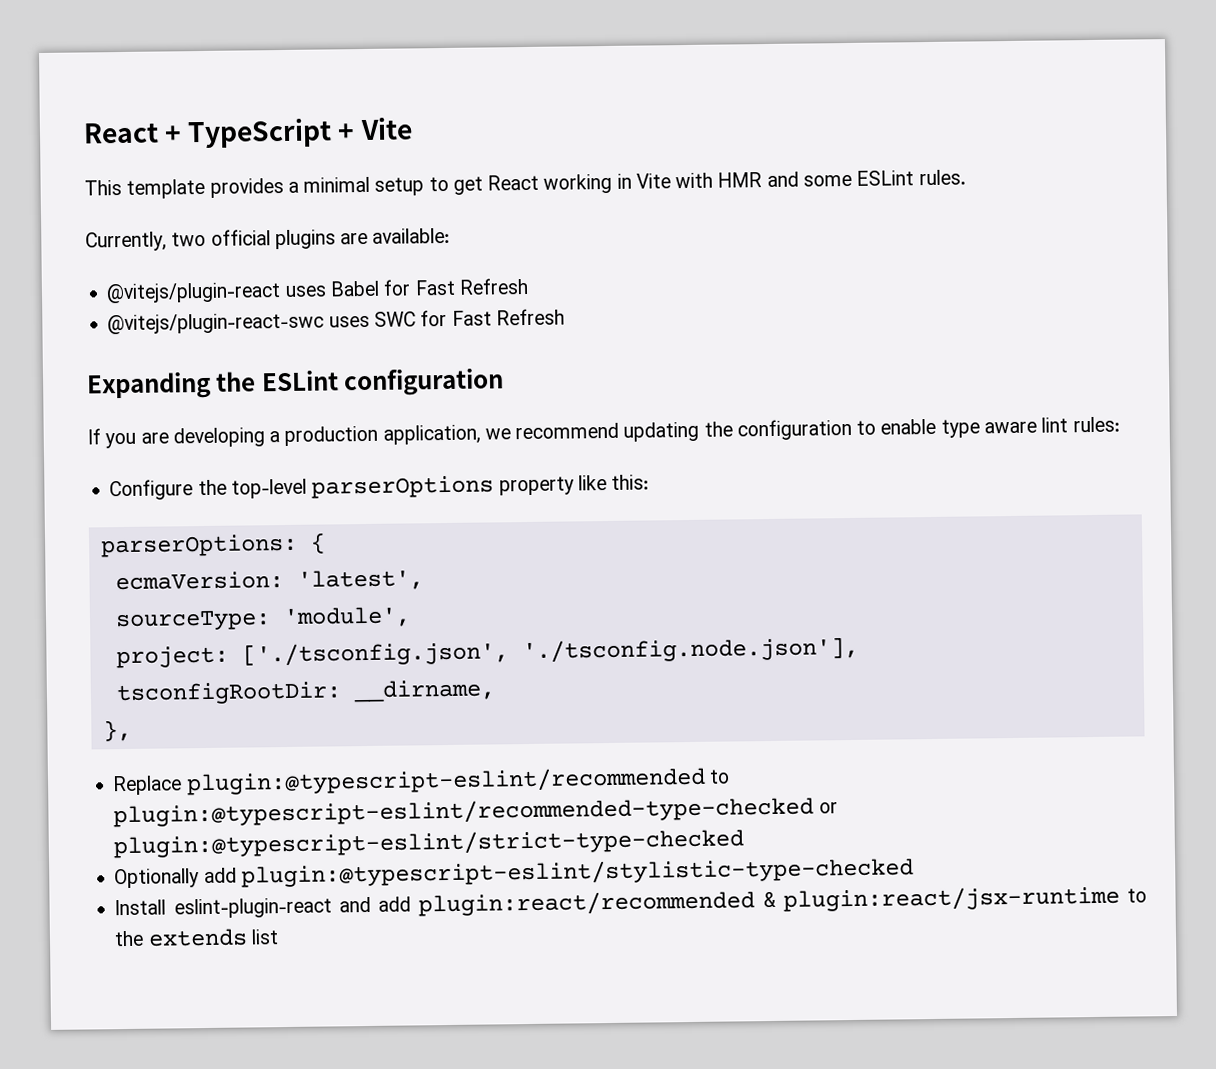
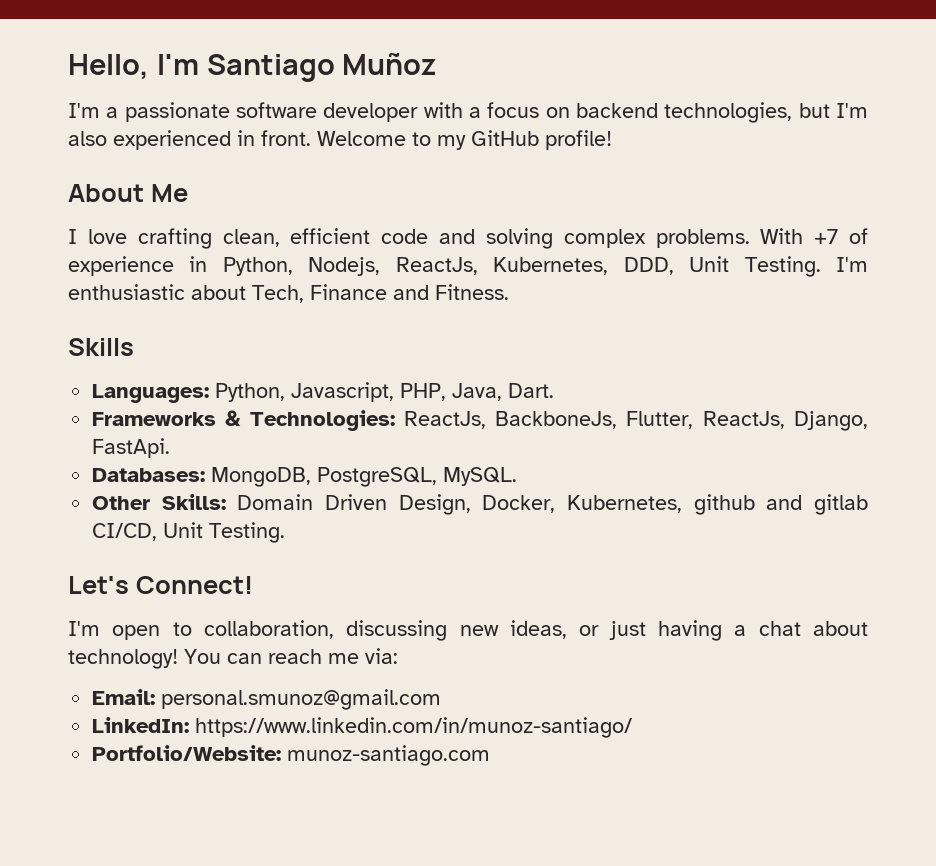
- React + TypeScript + Vite
- This template provides a minimal setup to get React working in Vite with HMR and some ESLint rules.
- Currently, two official plugins are available:
- @vitejs/plugin-react uses Babel for Fast Refresh
- @vitejs/plugin-react-swc uses SWC for Fast Refresh
- Expanding the ESLint configuration
- If you are developing a production application, we recommend updating the configuration to enable type aware lint rules:
- Configure the top-level parserOptions property like this:
- parserOptions: {
- ecmaVersion: 'latest',
- sourceType: 'module',
- project: ['./tsconfig.json', './tsconfig.node.json'],
- tsconfigRootDir: __dirname,
- },
- Replace plugin:@typescript-eslint/recommended to plugin:@typescript-eslint/recommended-type-checked or plugin:@typescript-eslint/strict-type-checked
- Optionally add plugin:@typescript-eslint/stylistic-type-checked
- Install eslint-plugin-react and add plugin:react/recommended & plugin:react/jsx-runtime to the extends list
+ Hello, I'm Santiago Muñoz
+ I'm a passionate software developer with a focus on backend technologies, but I'm also experienced in front. Welcome to my GitHub profile!
+ About Me
+ I love crafting clean, efficient code and solving complex problems. With +7 of experience in Python, Nodejs, ReactJs, Kubernetes, DDD, Unit Testing. I'm enthusiastic about Tech, Finance and Fitness.
+ Skills
+ Languages: Python, Javascript, PHP, Java, Dart.
+ Frameworks & Technologies: ReactJs, BackboneJs, Flutter, ReactJs, Django, FastApi.
+ Databases: MongoDB, PostgreSQL, MySQL.
+ Other Skills: Domain Driven Design, Docker, Kubernetes, github and gitlab CI/CD, Unit Testing.
+ Let's Connect!
+ I'm open to collaboration, discussing new ideas, or just having a chat about technology! You can reach me via:
+ Email: personal.smunoz@gmail.com
+ LinkedIn: https://www.linkedin.com/in/munoz-santiago/
+ Portfolio/Website: munoz-santiago.com

